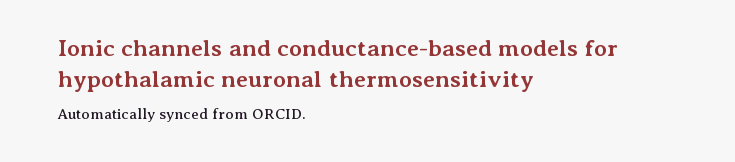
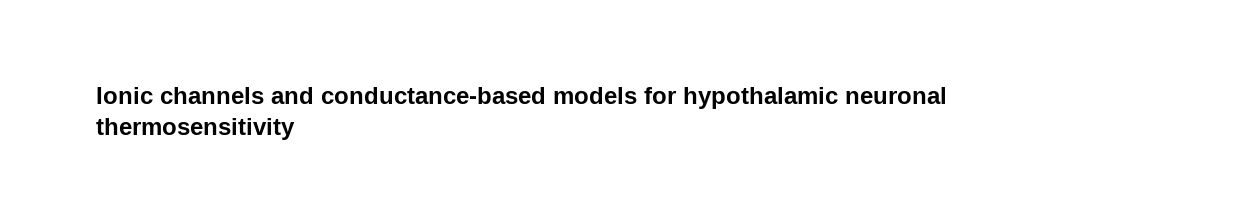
- Automatically synced from ORCID.

